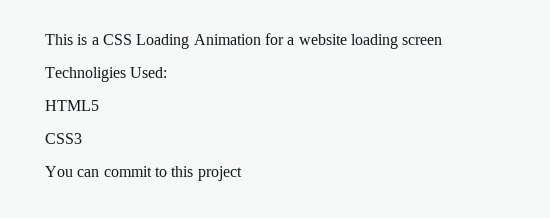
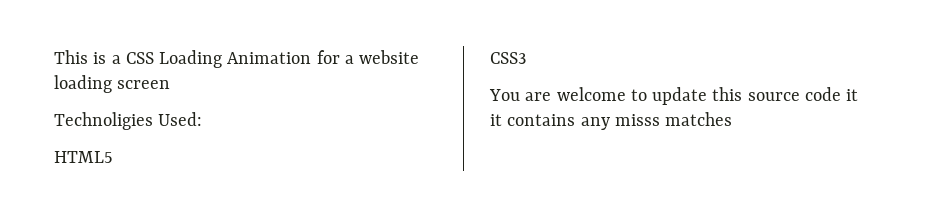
- You can commit to this project
+ You are welcome to update this source code it it contains any misss matches

